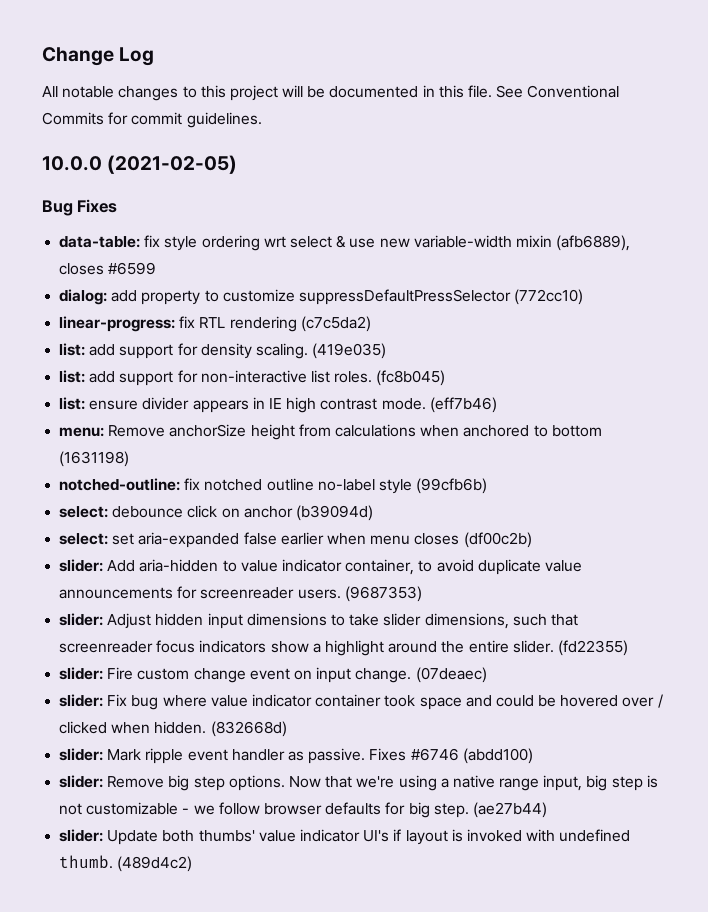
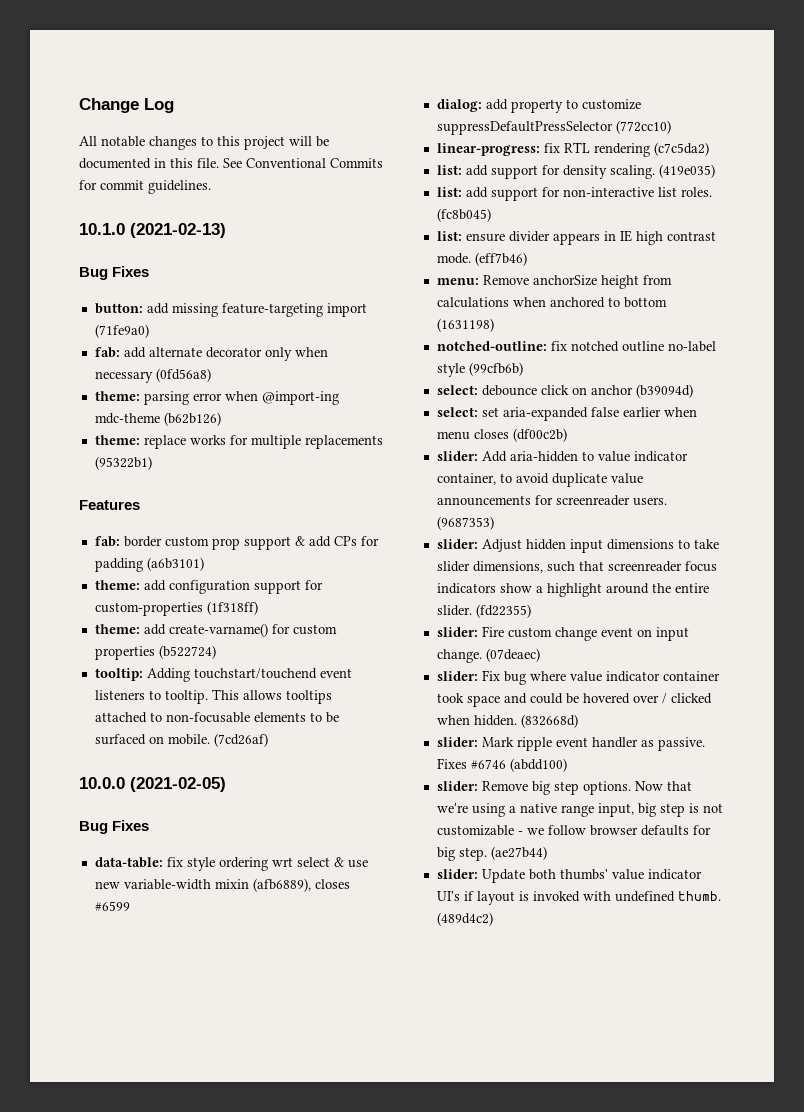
+ 10.1.0 (2021-02-13)
+ Bug Fixes
+ button: add missing feature-targeting import (71fe9a0)
+ fab: add alternate decorator only when necessary (0fd56a8)
+ theme: parsing error when @import-ing mdc-theme (b62b126)
+ theme: replace works for multiple replacements (95322b1)
+ Features
+ fab: border custom prop support & add CPs for padding (a6b3101)
+ theme: add configuration support for custom-properties (1f318ff)
+ theme: add create-varname() for custom properties (b522724)
+ tooltip: Adding touchstart/touchend event listeners to tooltip. This allows tooltips attached to non-focusable elements to be surfaced on mobile. (7cd26af)

